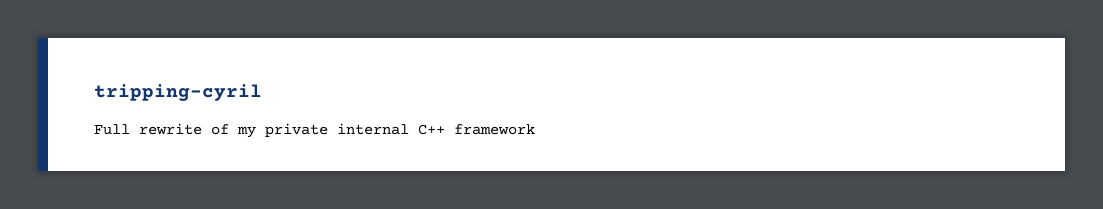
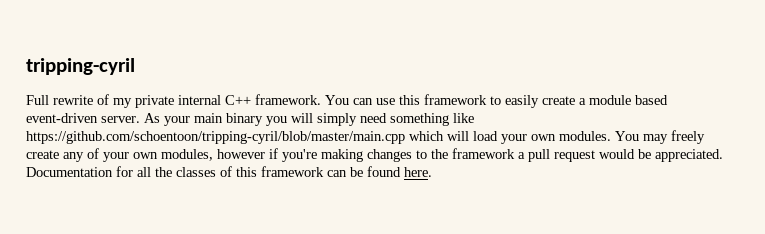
- Full rewrite of my private internal C++ framework
+ Full rewrite of my private internal C++ framework. You can use this framework to easily create a module based event-driven server. As your main binary you will simply need something like https://github.com/schoentoon/tripping-cyril/blob/master/main.cpp which will load your own modules. You may freely create any of your own modules, however if you're making changes to the framework a pull request would be appreciated. Documentation for all the classes of this framework can be found here.

